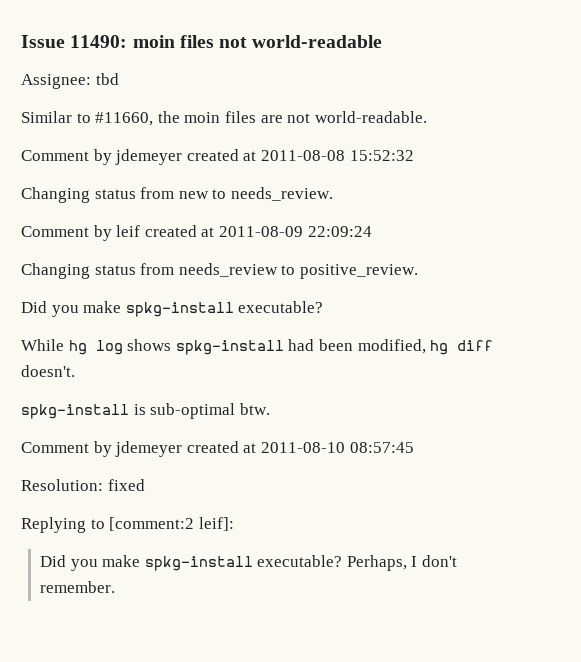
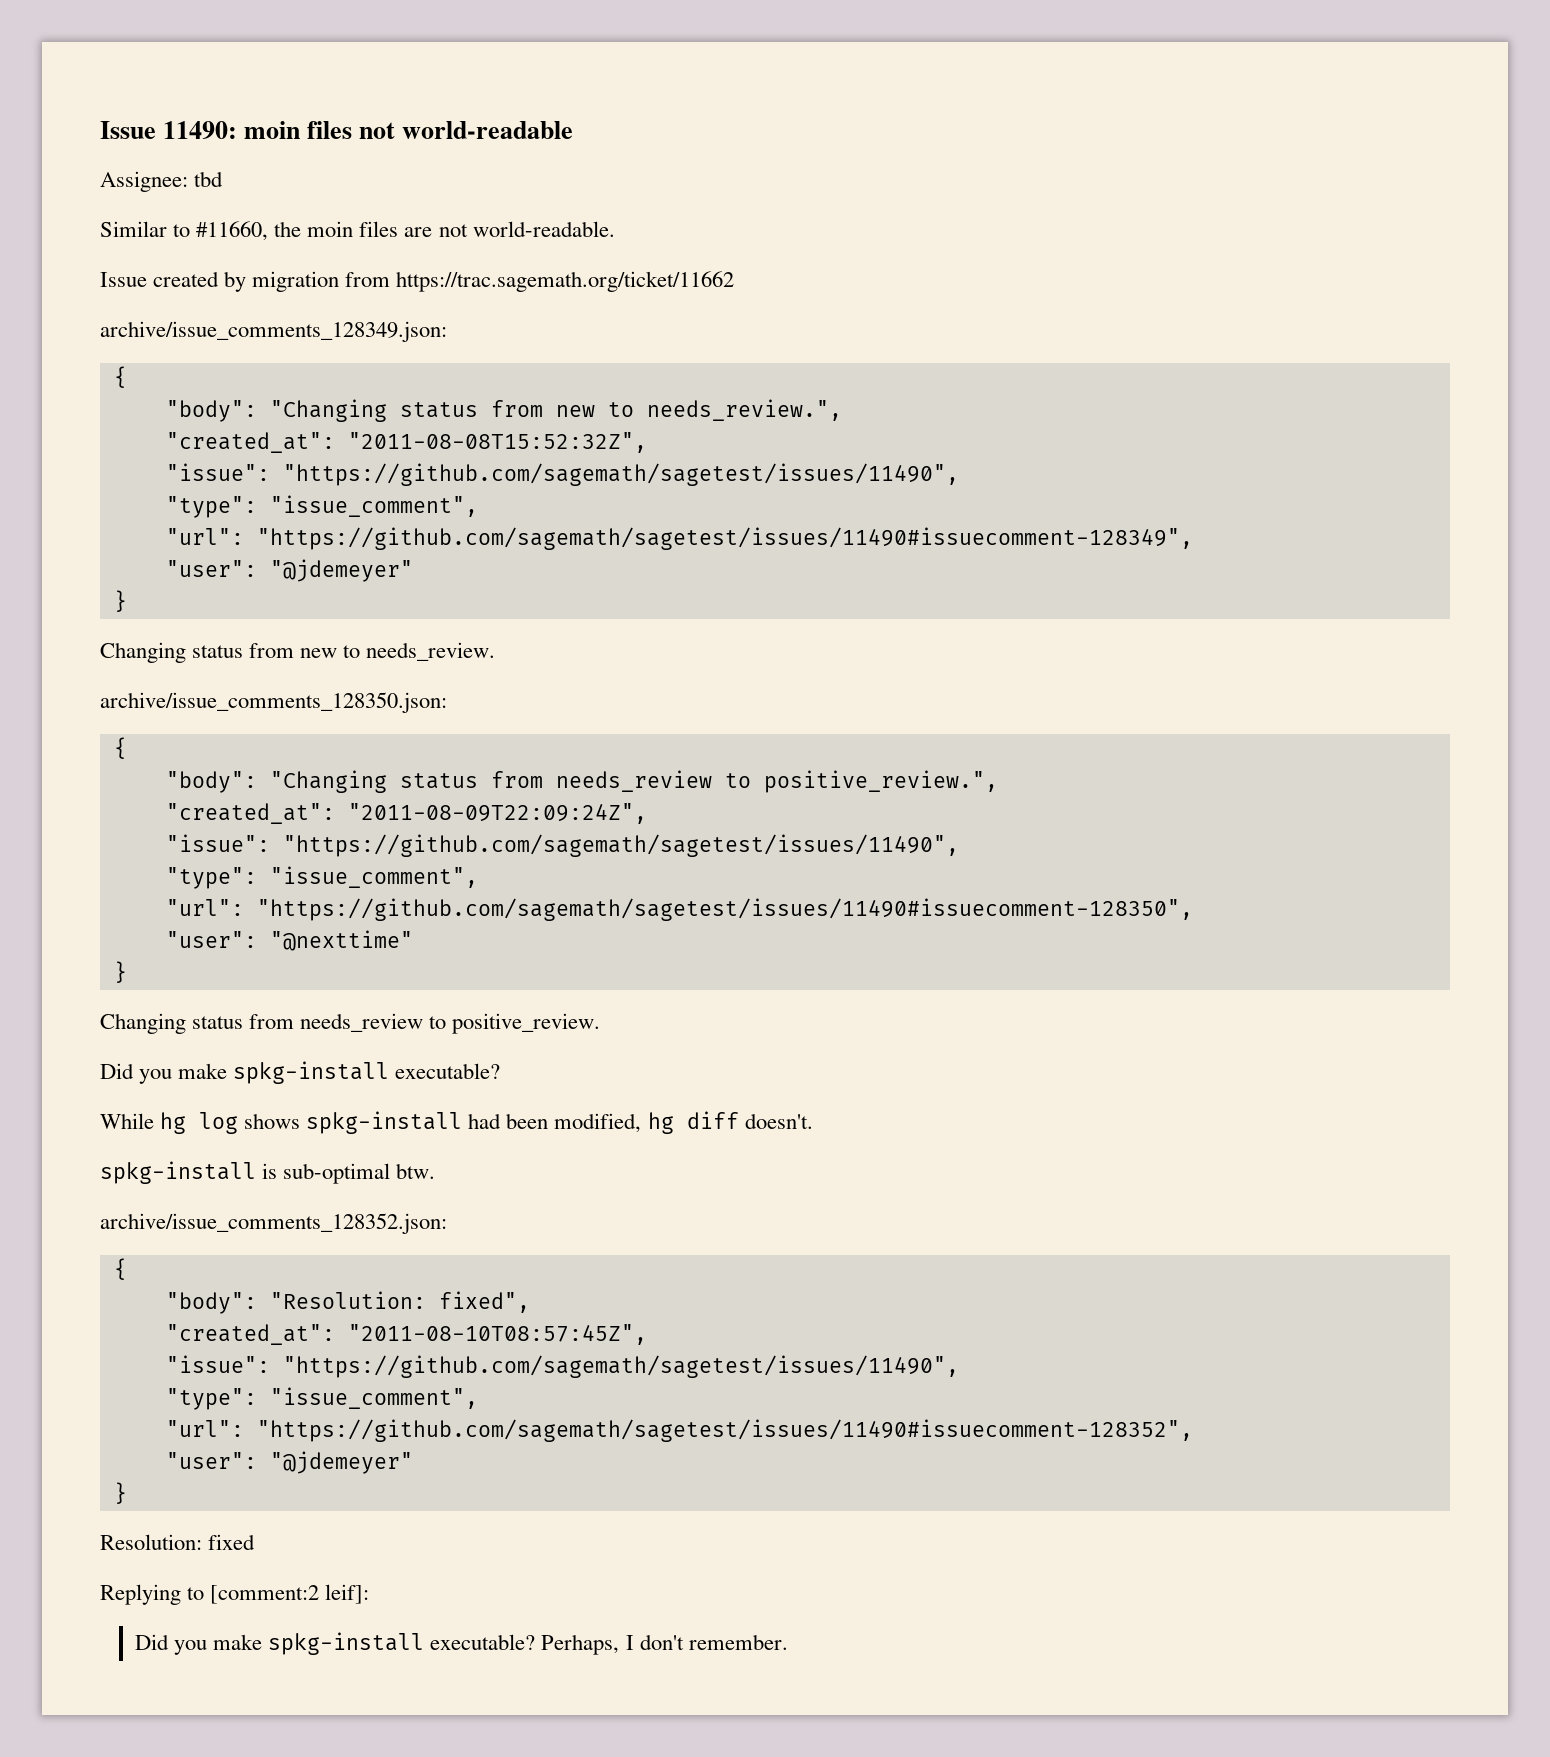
- Comment by jdemeyer created at 2011-08-08 15:52:32
+ Issue created by migration from https://trac.sagemath.org/ticket/11662
+ archive/issue_comments_128349.json:
+ {
+ "body": "Changing status from new to needs_review.",
+ "created_at": "2011-08-08T15:52:32Z",
+ "issue": "https://github.com/sagemath/sagetest/issues/11490",
+ "type": "issue_comment",
+ "url": "https://github.com/sagemath/sagetest/issues/11490#issuecomment-128349",
+ "user": "@jdemeyer"
+ }
- Comment by leif created at 2011-08-09 22:09:24
+ archive/issue_comments_128350.json:
+ {
+ "body": "Changing status from needs_review to positive_review.",
+ "created_at": "2011-08-09T22:09:24Z",
+ "issue": "https://github.com/sagemath/sagetest/issues/11490",
+ "type": "issue_comment",
+ "url": "https://github.com/sagemath/sagetest/issues/11490#issuecomment-128350",
+ "user": "@nexttime"
+ }
- Comment by jdemeyer created at 2011-08-10 08:57:45
+ archive/issue_comments_128352.json:
+ {
+ "body": "Resolution: fixed",
+ "created_at": "2011-08-10T08:57:45Z",
+ "issue": "https://github.com/sagemath/sagetest/issues/11490",
+ "type": "issue_comment",
+ "url": "https://github.com/sagemath/sagetest/issues/11490#issuecomment-128352",
+ "user": "@jdemeyer"
+ }

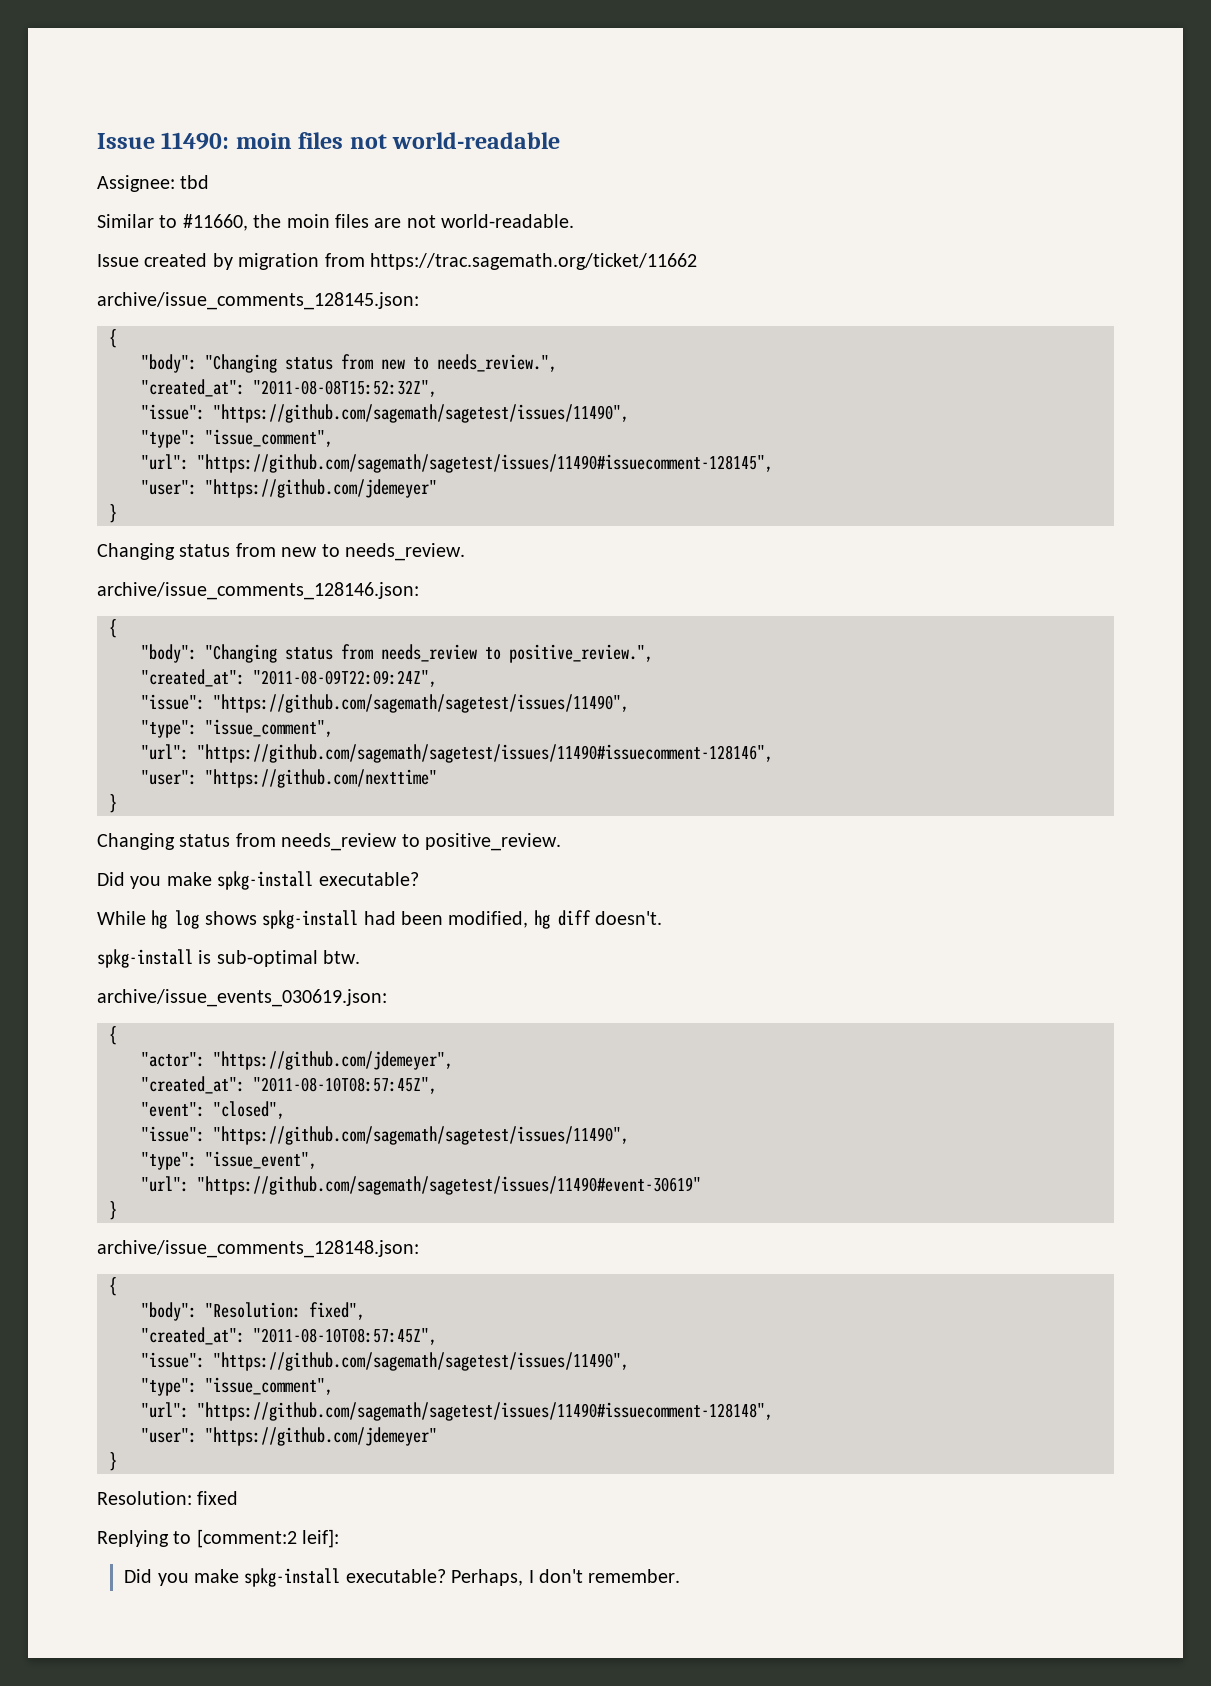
- archive/issue_comments_128349.json:
+ archive/issue_comments_128145.json:
- "url": "https://github.com/sagemath/sagetest/issues/11490#issuecomment-128349",
- "user": "@jdemeyer"
+ "url": "https://github.com/sagemath/sagetest/issues/11490#issuecomment-128145",
+ "user": "https://github.com/jdemeyer"
- archive/issue_comments_128350.json:
+ archive/issue_comments_128146.json:
- "url": "https://github.com/sagemath/sagetest/issues/11490#issuecomment-128350",
- "user": "@nexttime"
+ "url": "https://github.com/sagemath/sagetest/issues/11490#issuecomment-128146",
+ "user": "https://github.com/nexttime"
- archive/issue_comments_128352.json:
+ archive/issue_events_030619.json:
+ {
+ "actor": "https://github.com/jdemeyer",
+ "created_at": "2011-08-10T08:57:45Z",
+ "event": "closed",
+ "issue": "https://github.com/sagemath/sagetest/issues/11490",
+ "type": "issue_event",
+ "url": "https://github.com/sagemath/sagetest/issues/11490#event-30619"
+ }
+ archive/issue_comments_128148.json:
- "url": "https://github.com/sagemath/sagetest/issues/11490#issuecomment-128352",
- "user": "@jdemeyer"
+ "url": "https://github.com/sagemath/sagetest/issues/11490#issuecomment-128148",
+ "user": "https://github.com/jdemeyer"

